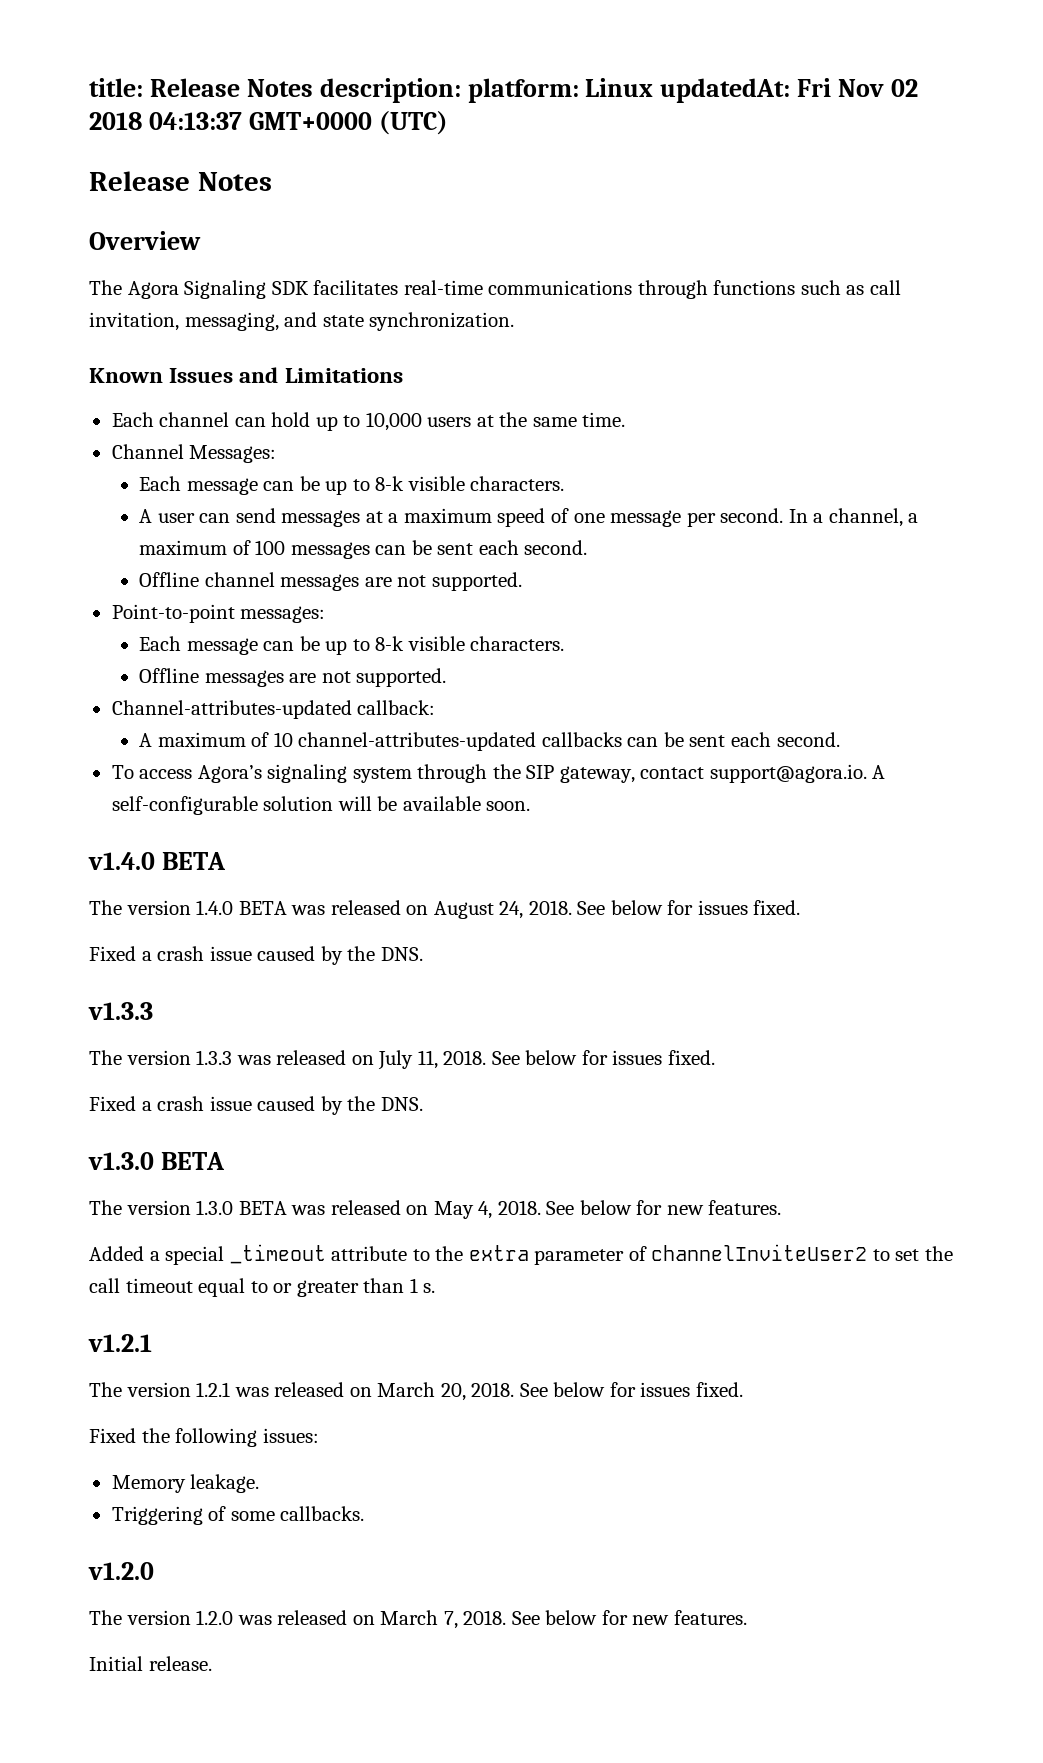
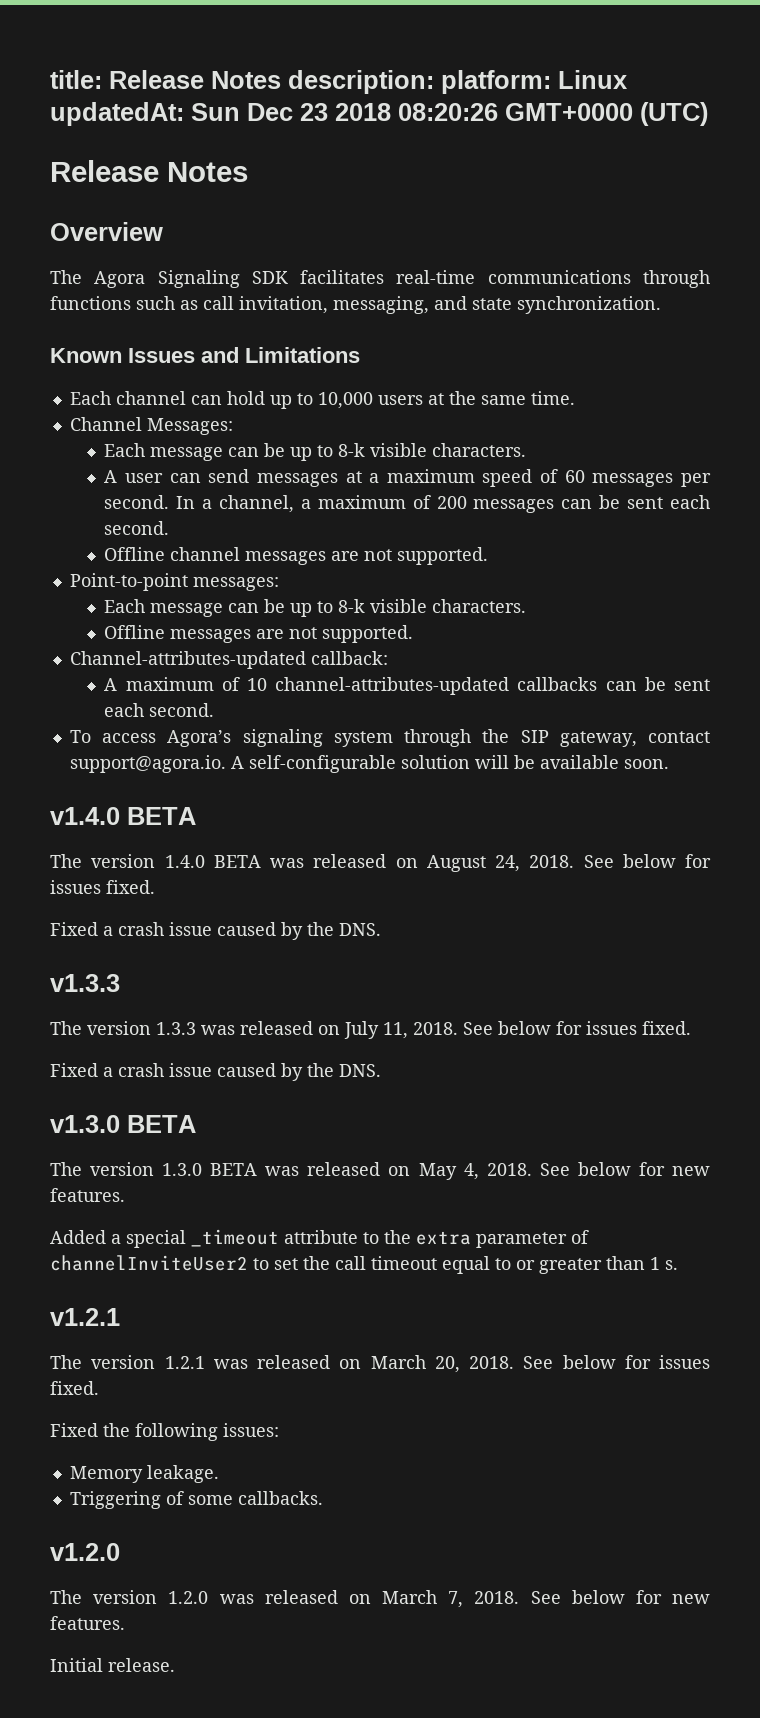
- title: Release Notes description: platform: Linux updatedAt: Fri Nov 02 2018 04:13:37 GMT+0000 (UTC)
+ title: Release Notes description: platform: Linux updatedAt: Sun Dec 23 2018 08:20:26 GMT+0000 (UTC)
- A user can send messages at a maximum speed of one message per second.
+ A user can send messages at a maximum speed of 60 messages per second.
- In a channel, a maximum of 100 messages can be sent each second.
+ In a channel, a maximum of 200 messages can be sent each second.

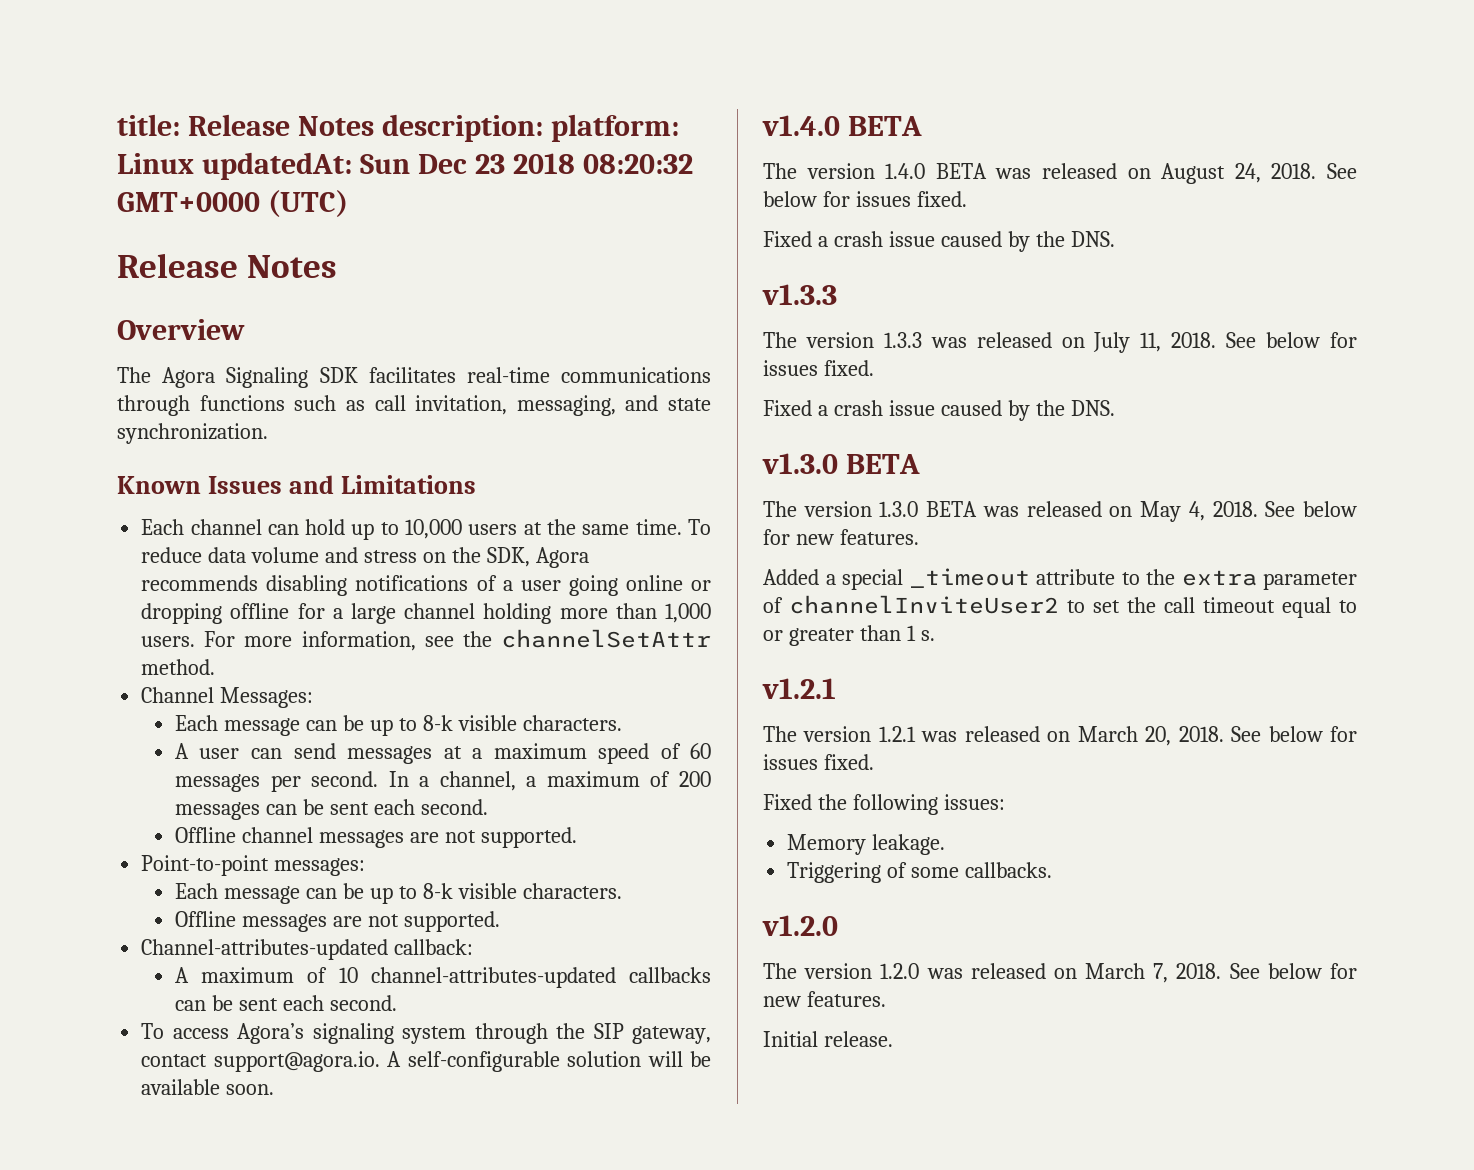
- title: Release Notes description: platform: Linux updatedAt: Sun Dec 23 2018 08:20:26 GMT+0000 (UTC)
+ title: Release Notes description: platform: Linux updatedAt: Sun Dec 23 2018 08:20:32 GMT+0000 (UTC)
+ To reduce data volume and stress on the SDK, Agora recommends disabling notifications of a user going online or dropping offline for a large channel holding more than 1,000 users. For more information, see the channelSetAttr method.

